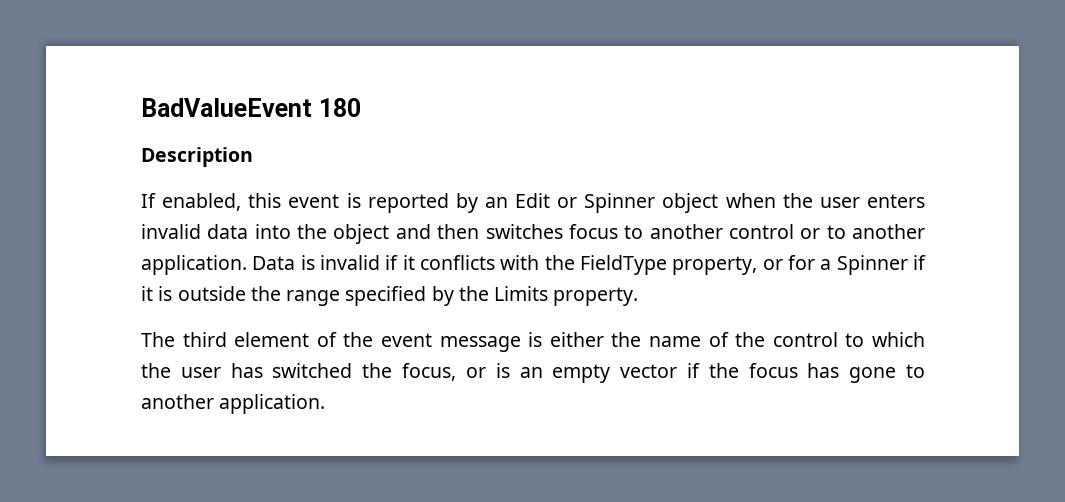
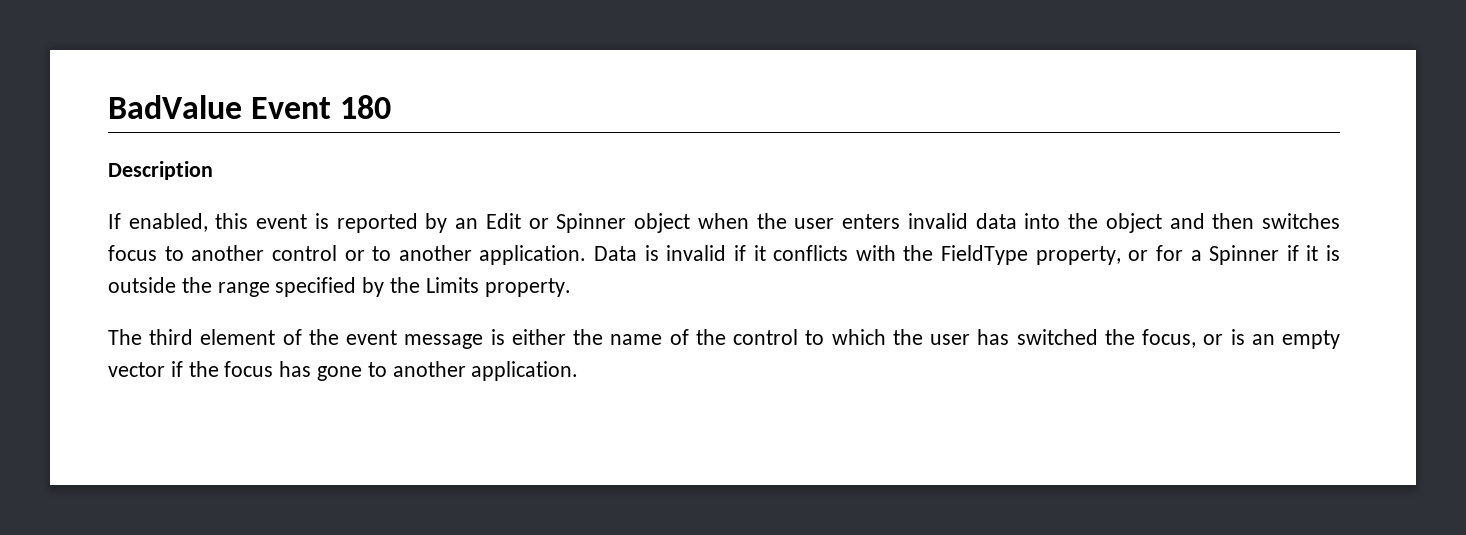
- BadValueEvent 180
+ BadValue Event 180

